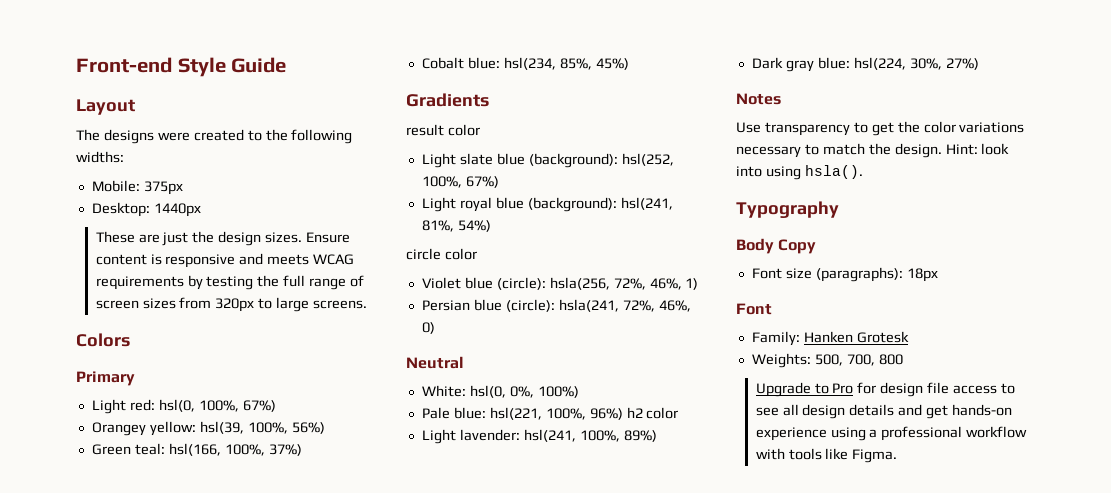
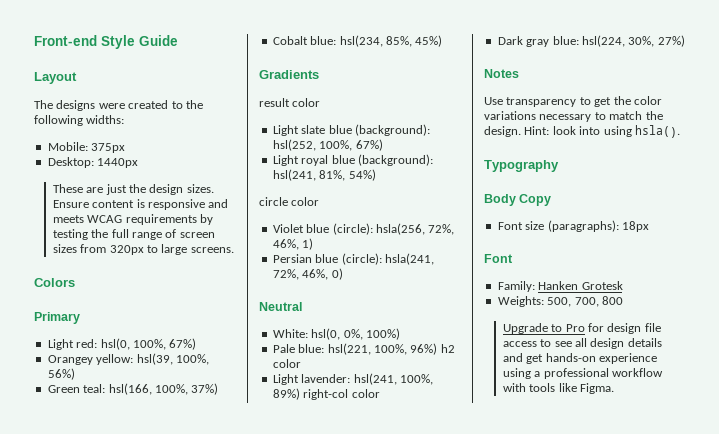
- Light lavender: hsl(241, 100%, 89%)
+ Light lavender: hsl(241, 100%, 89%) right-col color

